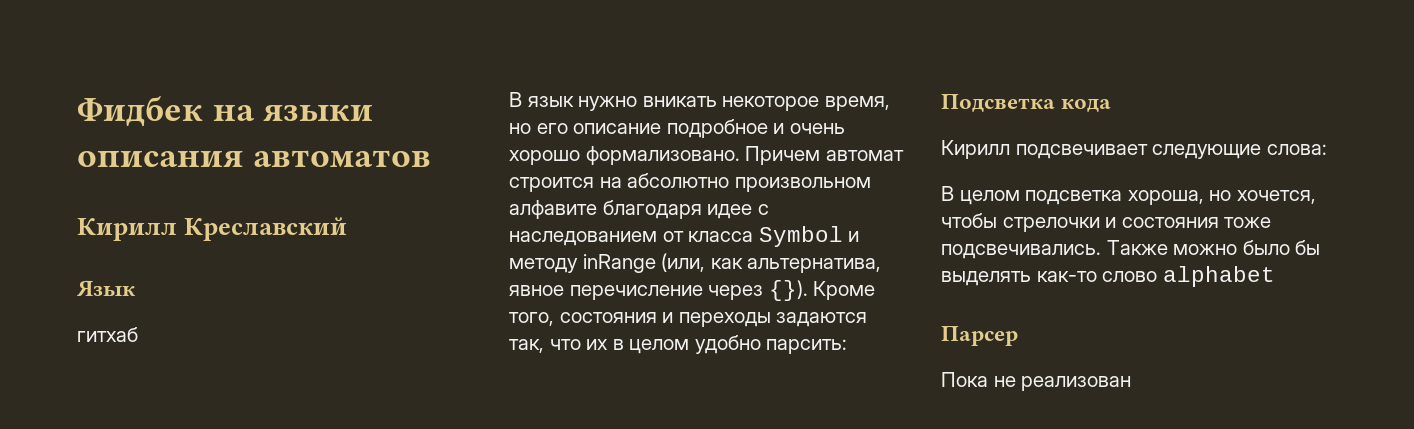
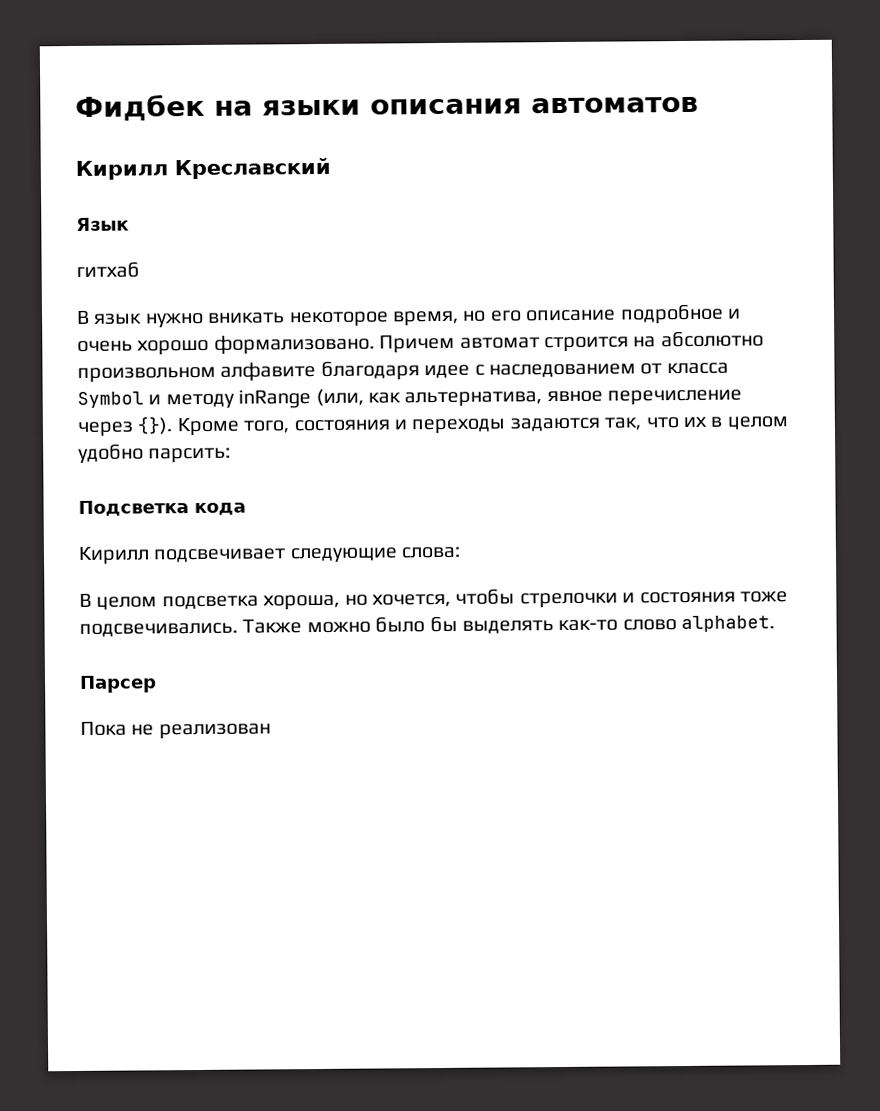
- Также можно было бы выделять как-то слово alphabet
+ Также можно было бы выделять как-то слово alphabet.

